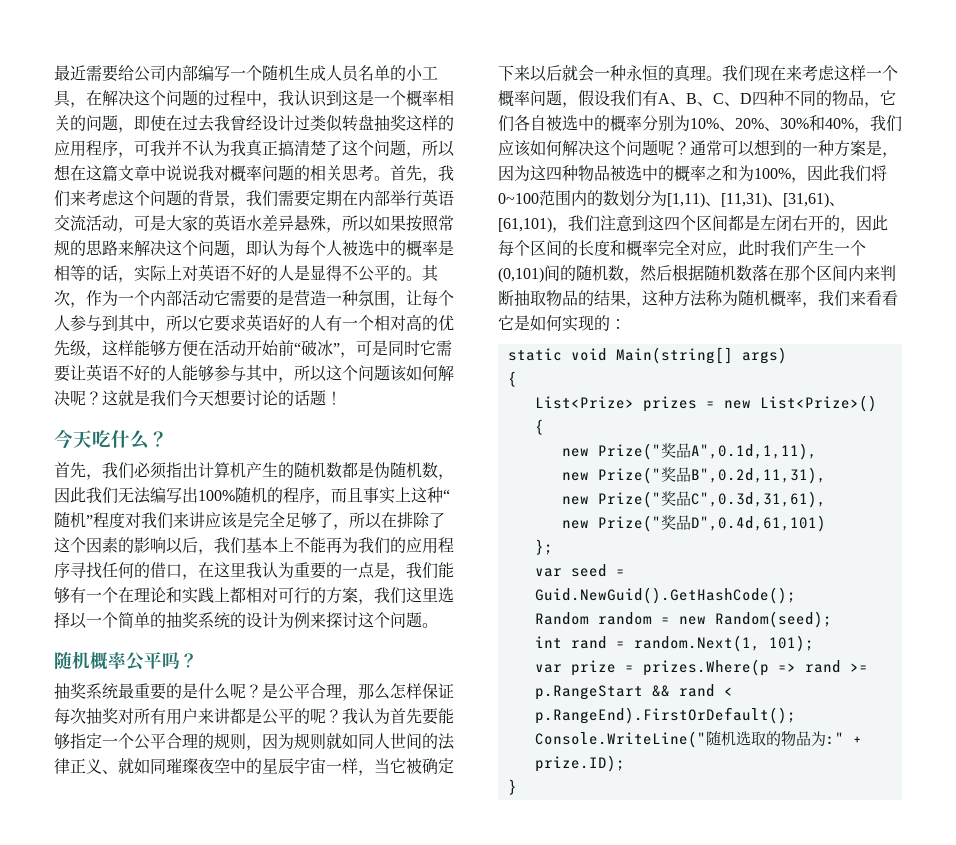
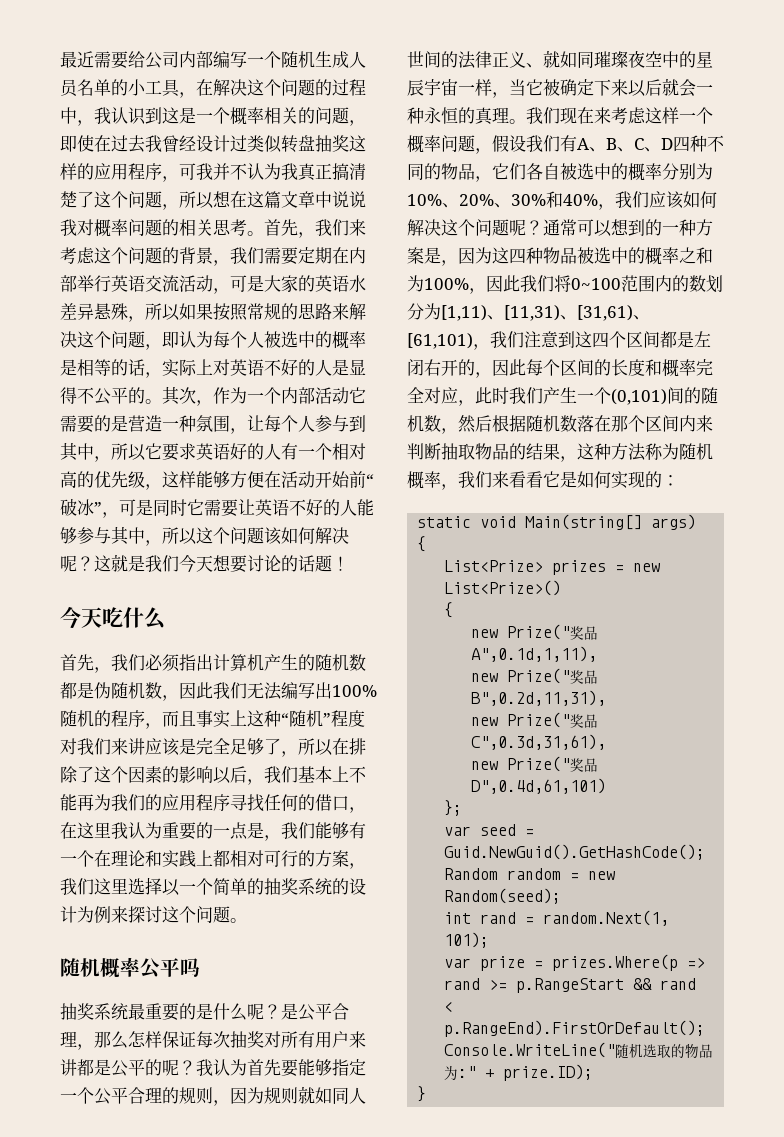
- 今天吃什么？
+ 今天吃什么
- 随机概率公平吗？
+ 随机概率公平吗

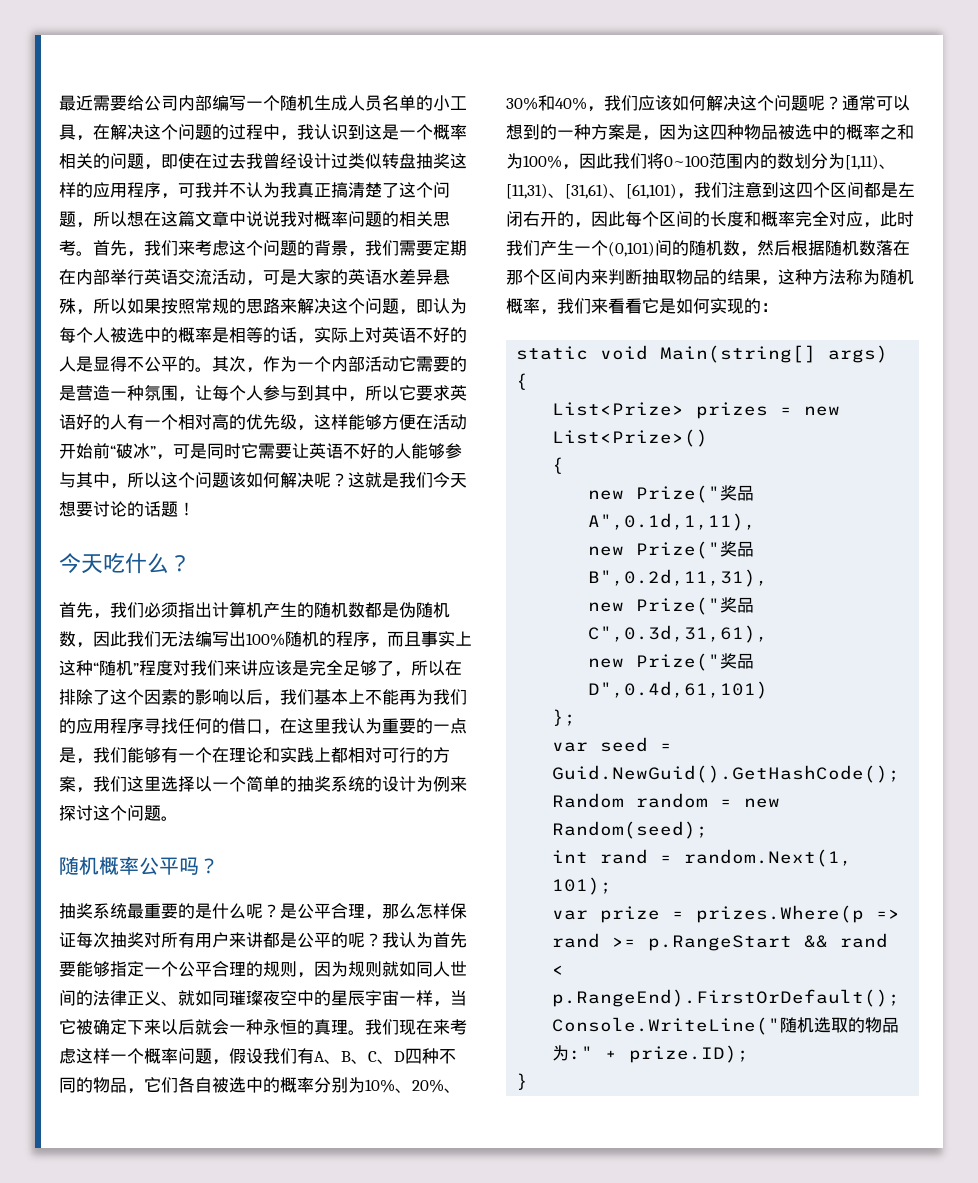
- 今天吃什么
+ 今天吃什么？
- 随机概率公平吗
+ 随机概率公平吗？

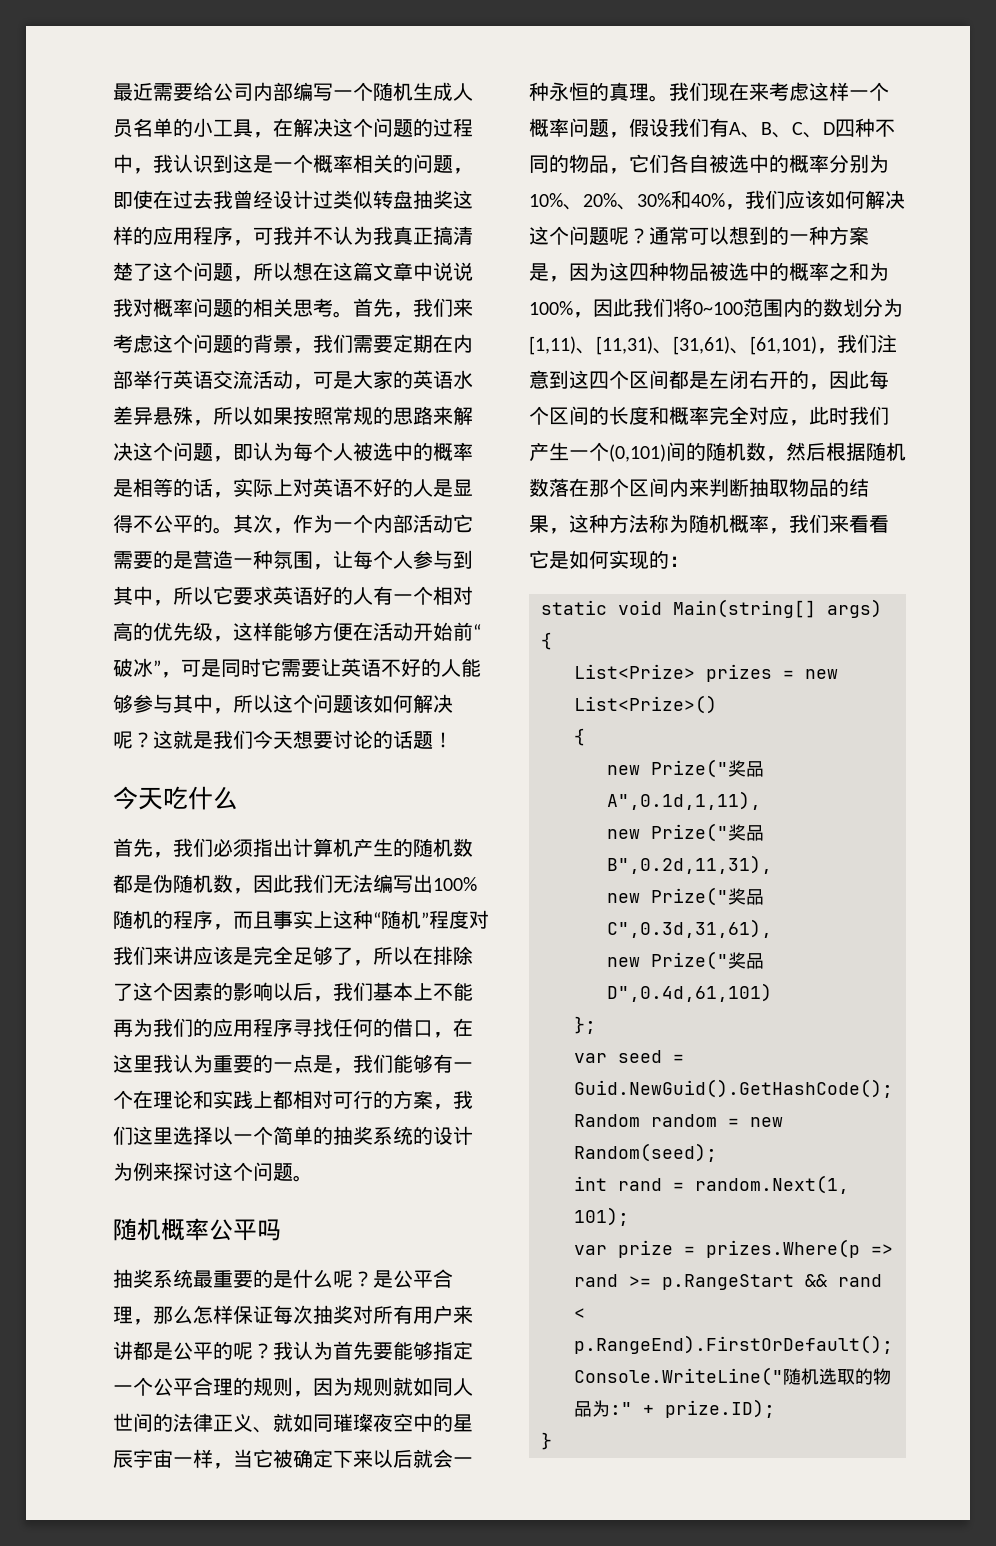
- 今天吃什么？
+ 今天吃什么
- 随机概率公平吗？
+ 随机概率公平吗

